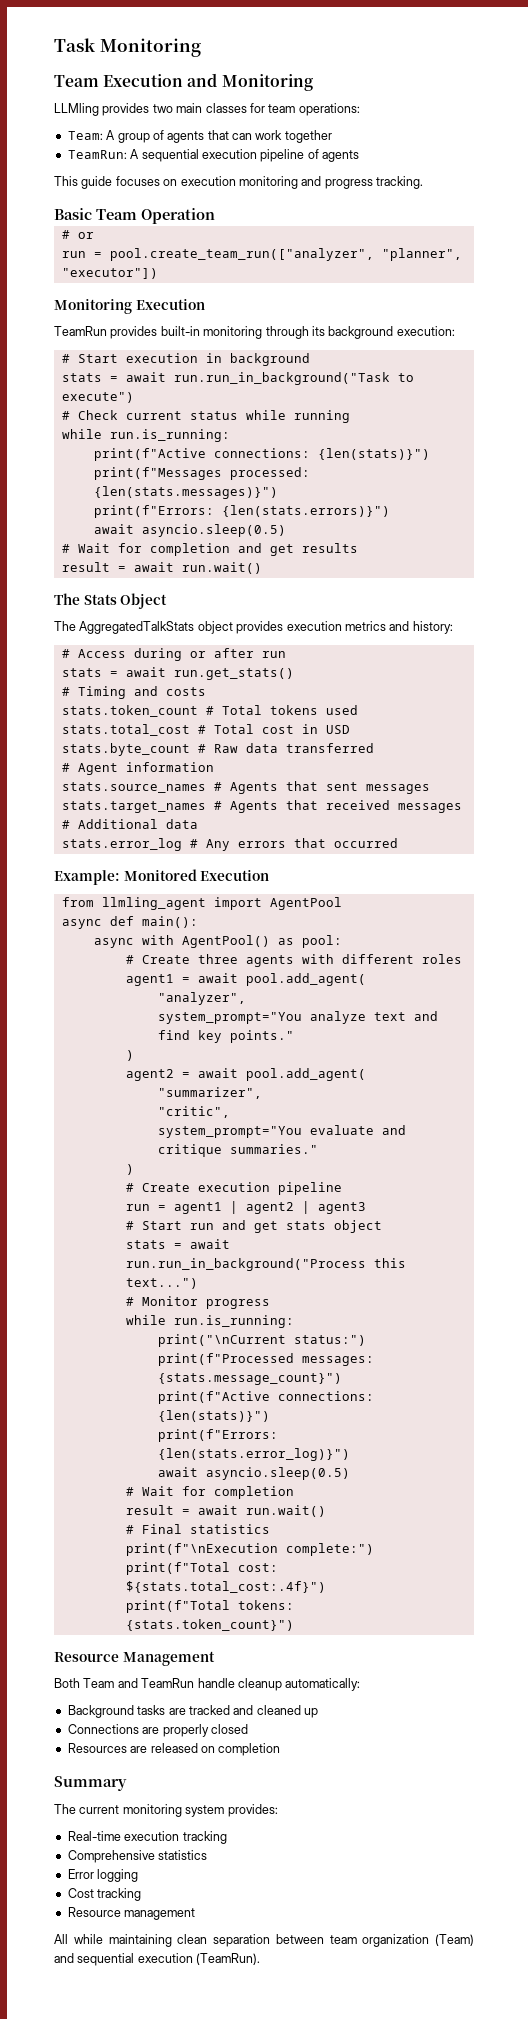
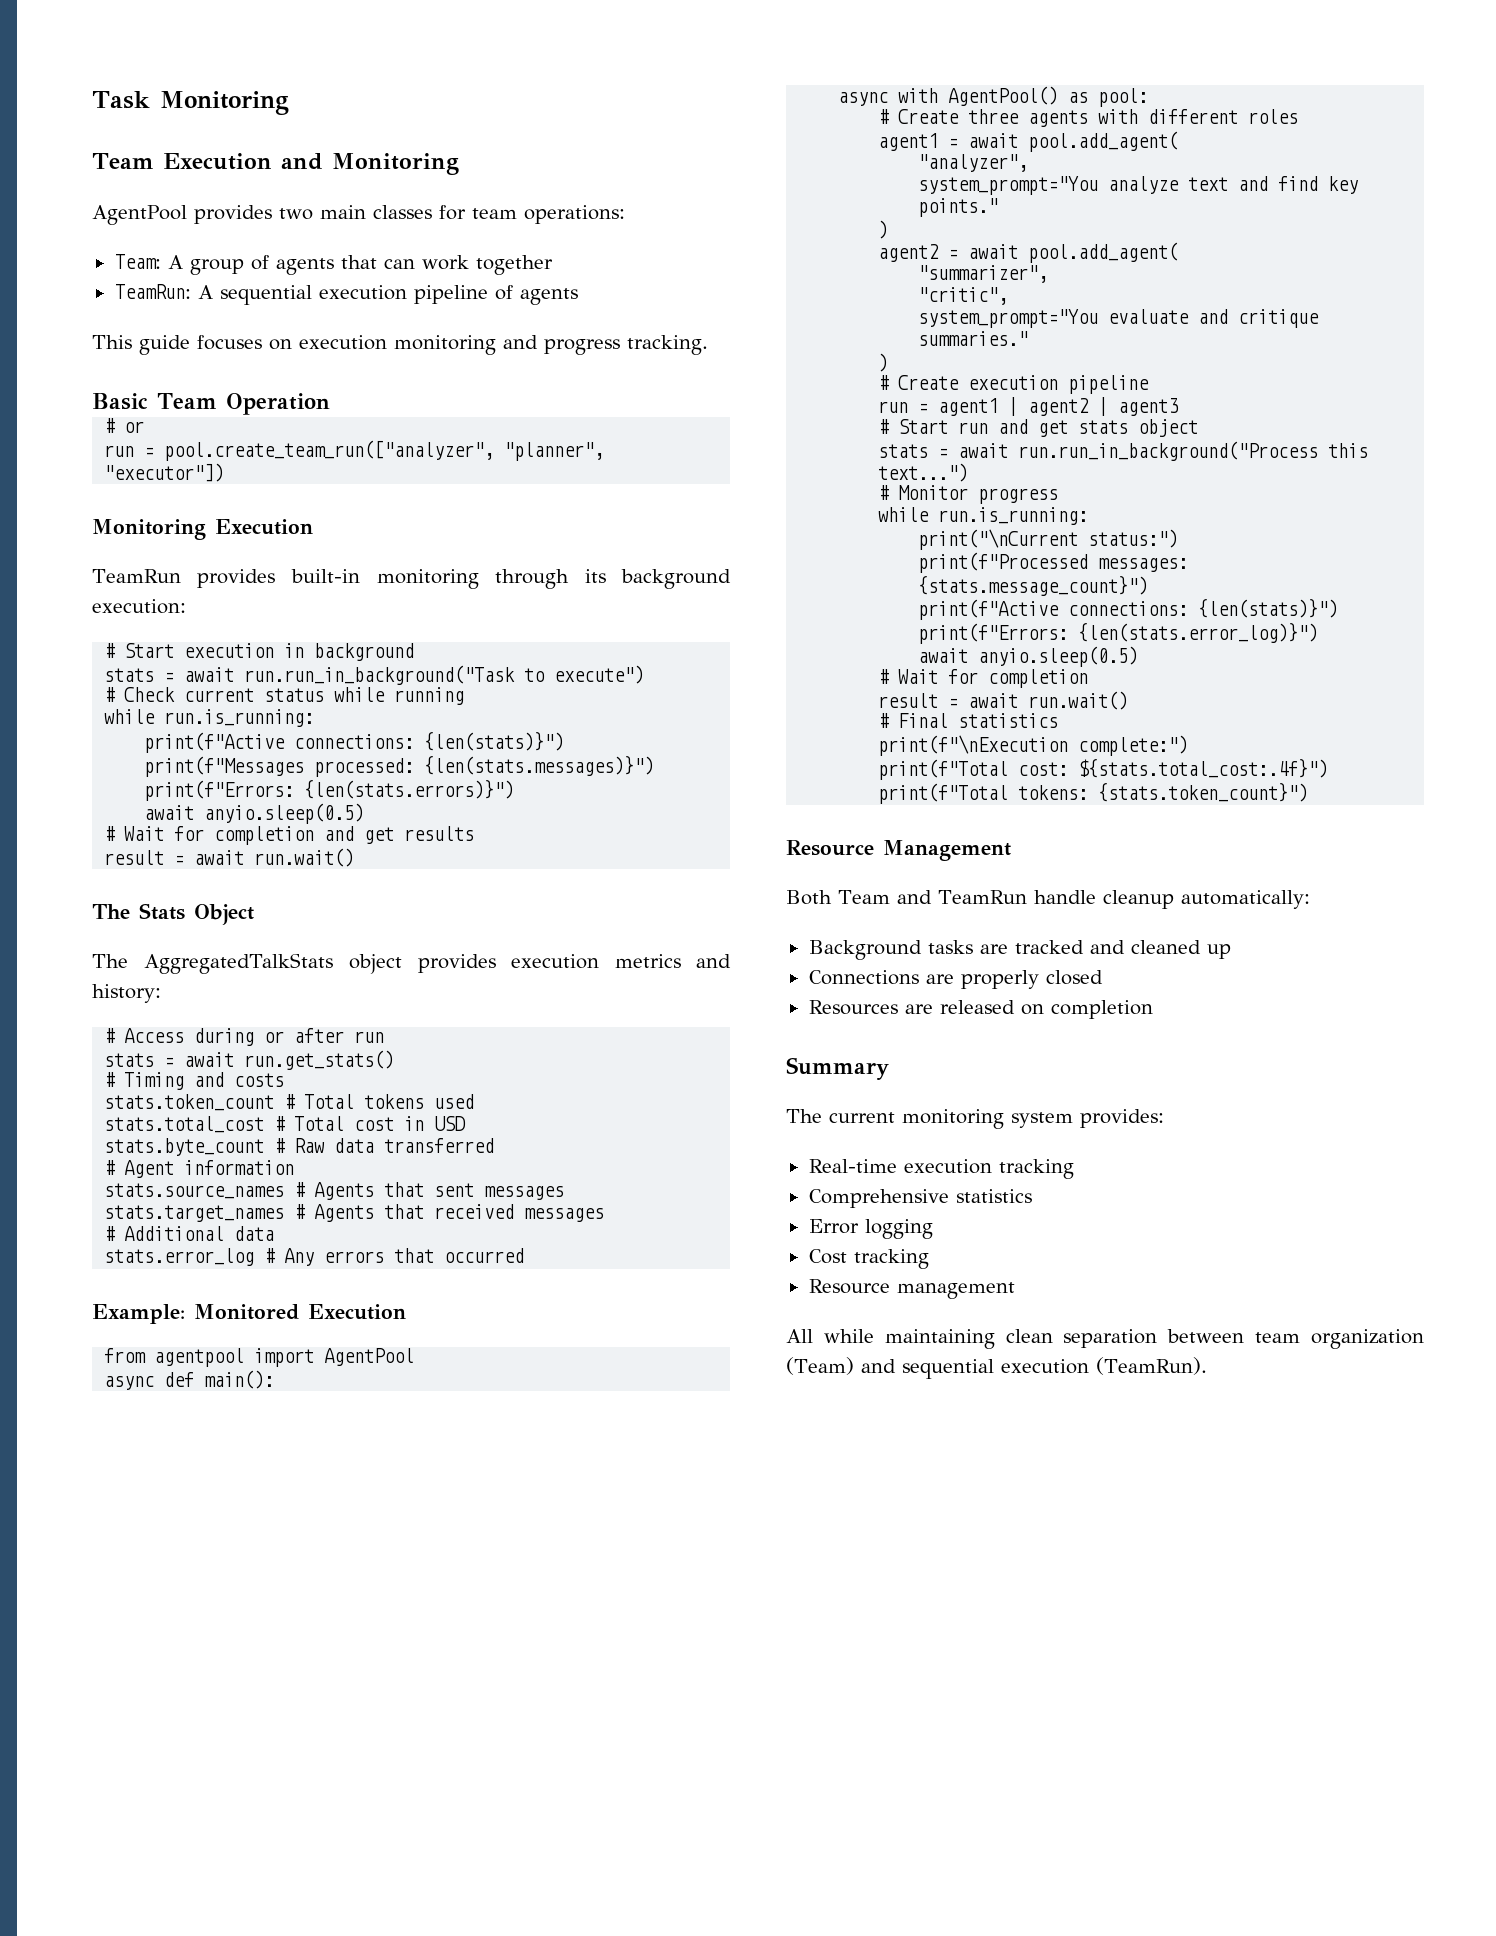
- LLMling provides two main classes for team operations:
+ AgentPool provides two main classes for team operations:
  print(f"Errors: {len(stats.errors)}")
- await asyncio.sleep(0.5)
+ await anyio.sleep(0.5)
- from llmling_agent import AgentPool
+ from agentpool import AgentPool
  print(f"Errors: {len(stats.error_log)}")
- await asyncio.sleep(0.5)
+ await anyio.sleep(0.5)

